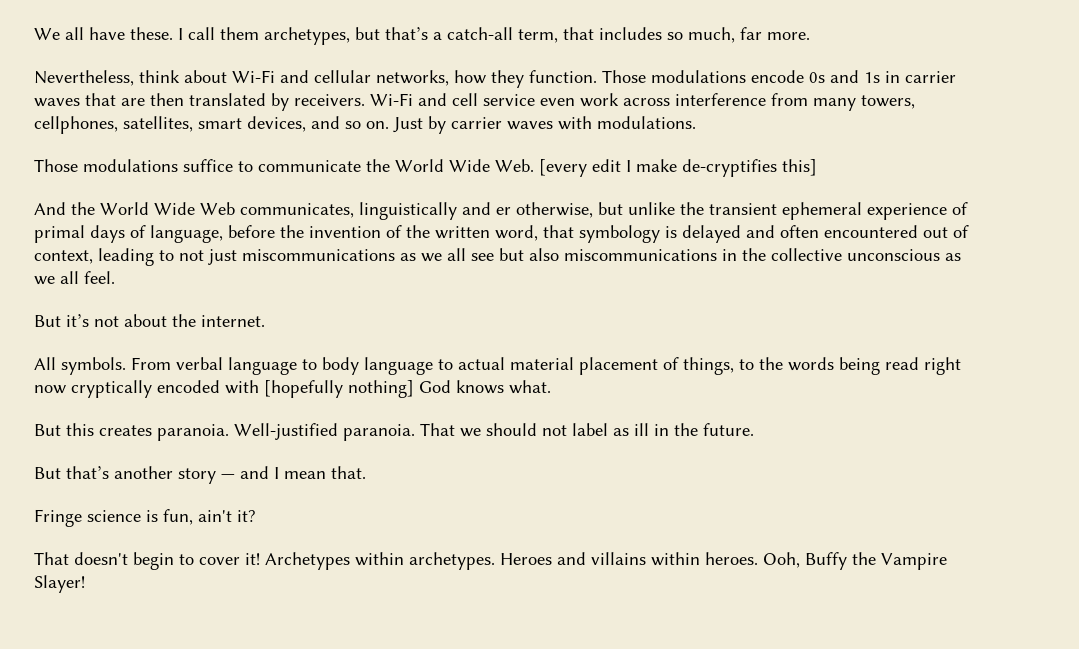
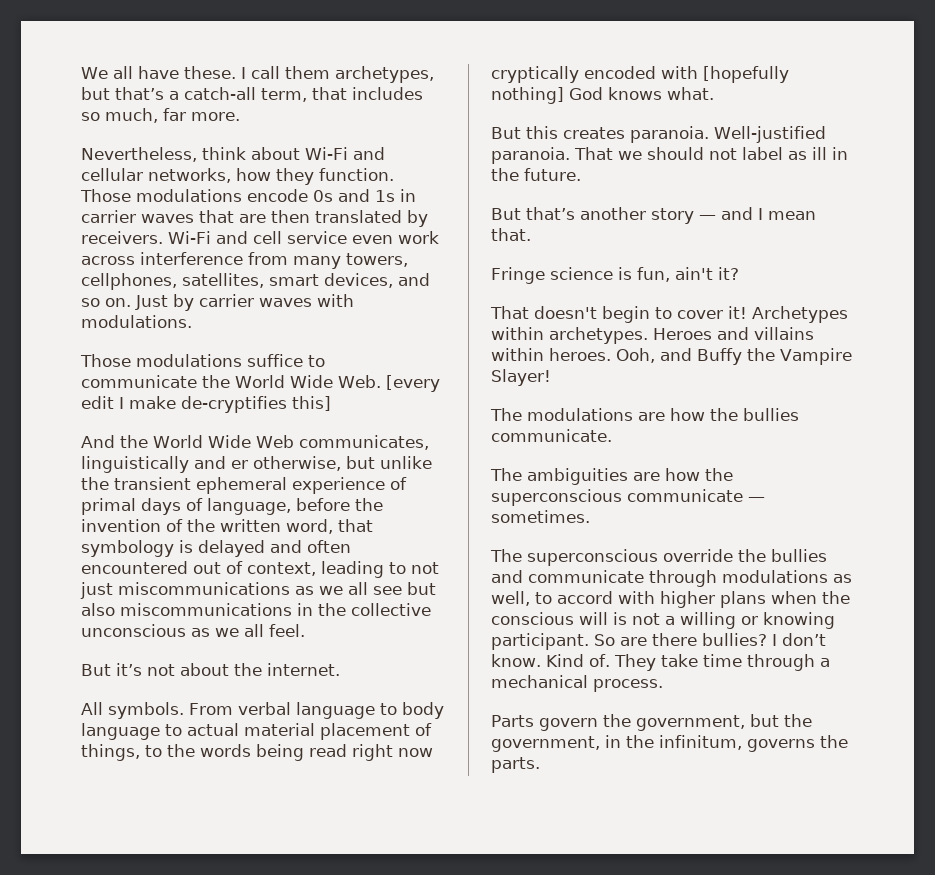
- Ooh, Buffy the Vampire Slayer!
+ Ooh, and Buffy the Vampire Slayer!
+ The modulations are how the bullies communicate.
+ The ambiguities are how the superconscious communicate — sometimes.
+ The superconscious override the bullies and communicate through modulations as well, to accord with higher plans when the conscious will is not a willing or knowing participant. So are there bullies? I don’t know. Kind of. They take time through a mechanical process.
+ Parts govern the government, but the government, in the infinitum, governs the parts.

